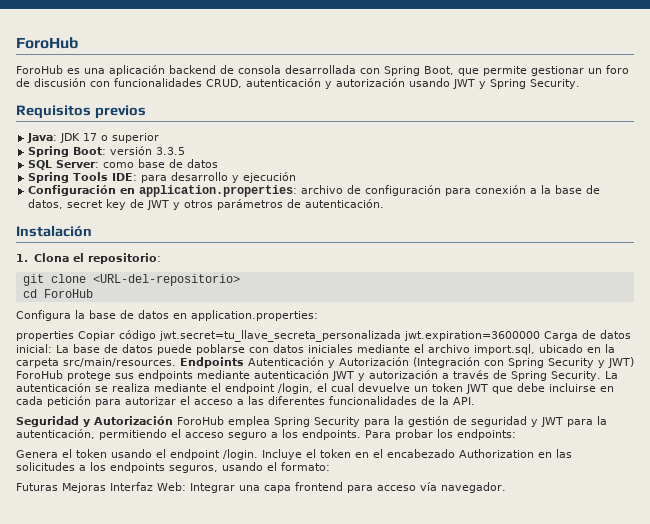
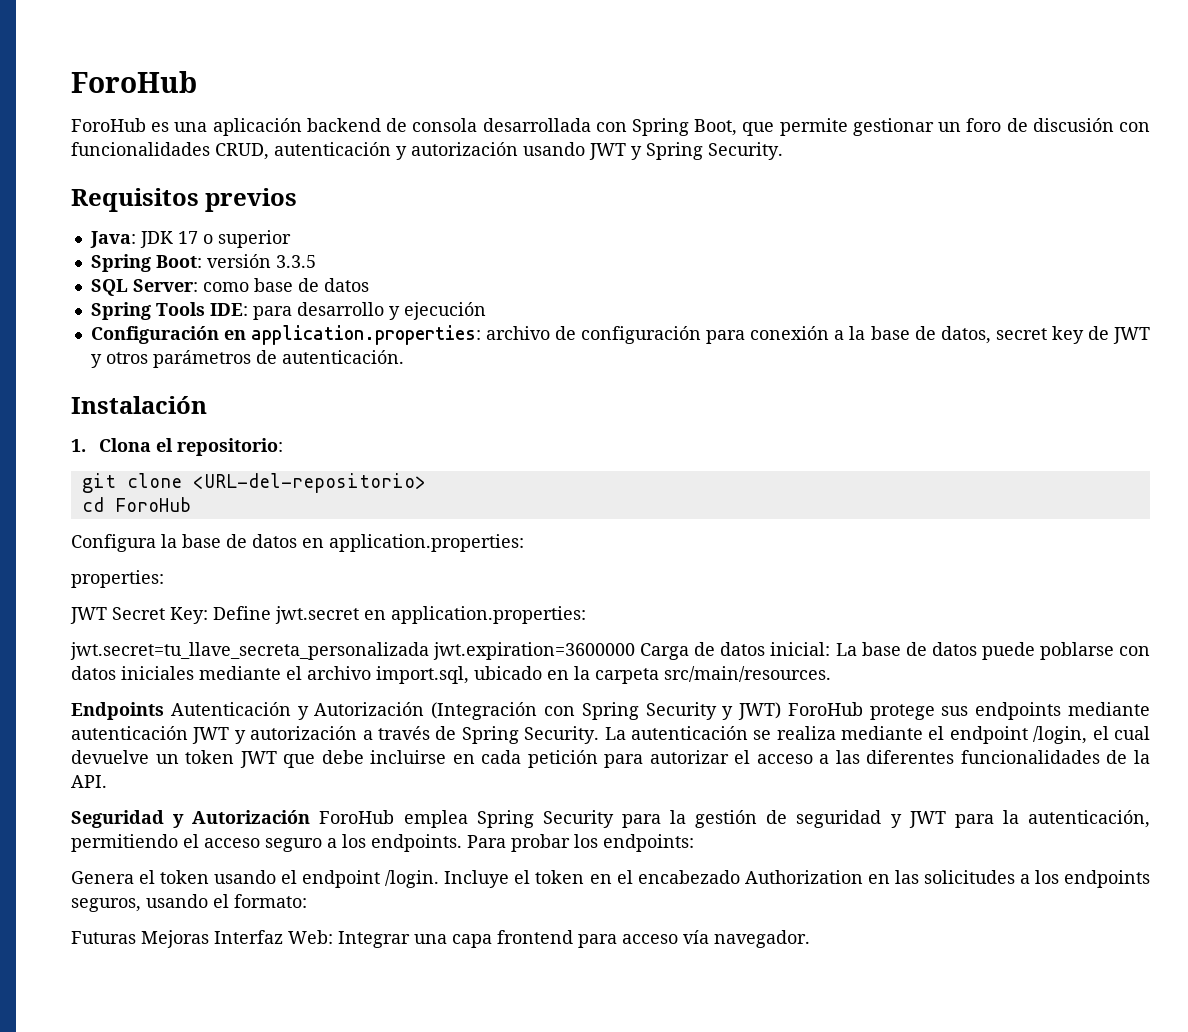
- properties Copiar código jwt.secret=tu_llave_secreta_personalizada jwt.expiration=3600000 Carga de datos inicial: La base de datos puede poblarse con datos iniciales mediante el archivo import.sql, ubicado en la carpeta src/main/resources. Endpoints Autenticación y Autorización (Integración con Spring Security y JWT) ForoHub protege sus endpoints mediante autenticación JWT y autorización a través de Spring Security.
+ properties:
+ JWT Secret Key: Define jwt.secret en application.properties:
+ jwt.secret=tu_llave_secreta_personalizada jwt.expiration=3600000 Carga de datos inicial: La base de datos puede poblarse con datos iniciales mediante el archivo import.sql, ubicado en la carpeta src/main/resources.
+ Endpoints Autenticación y Autorización (Integración con Spring Security y JWT) ForoHub protege sus endpoints mediante autenticación JWT y autorización a través de Spring Security.

